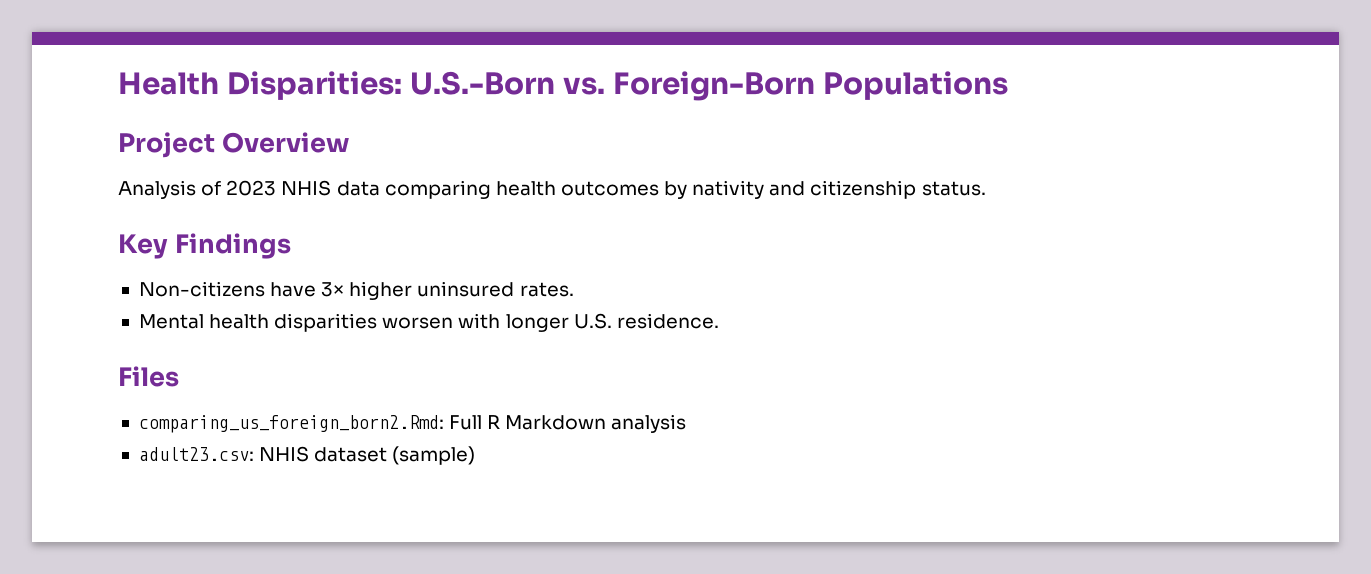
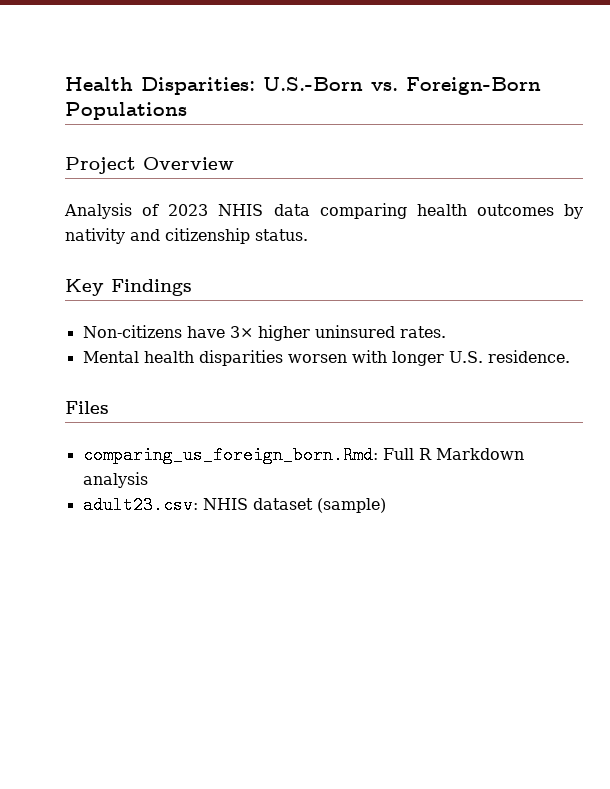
- comparing_us_foreign_born2.Rmd: Full R Markdown analysis
+ comparing_us_foreign_born.Rmd: Full R Markdown analysis

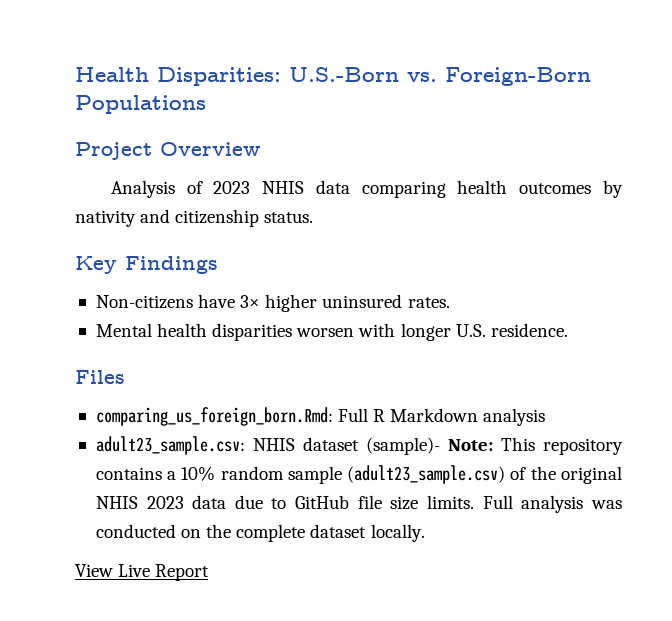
- adult23.csv: NHIS dataset (sample)
+ adult23_sample.csv: NHIS dataset (sample)- Note: This repository contains a 10% random sample (adult23_sample.csv) of the original NHIS 2023 data due to GitHub file size limits. Full analysis was conducted on the complete dataset locally.
+ View Live Report

